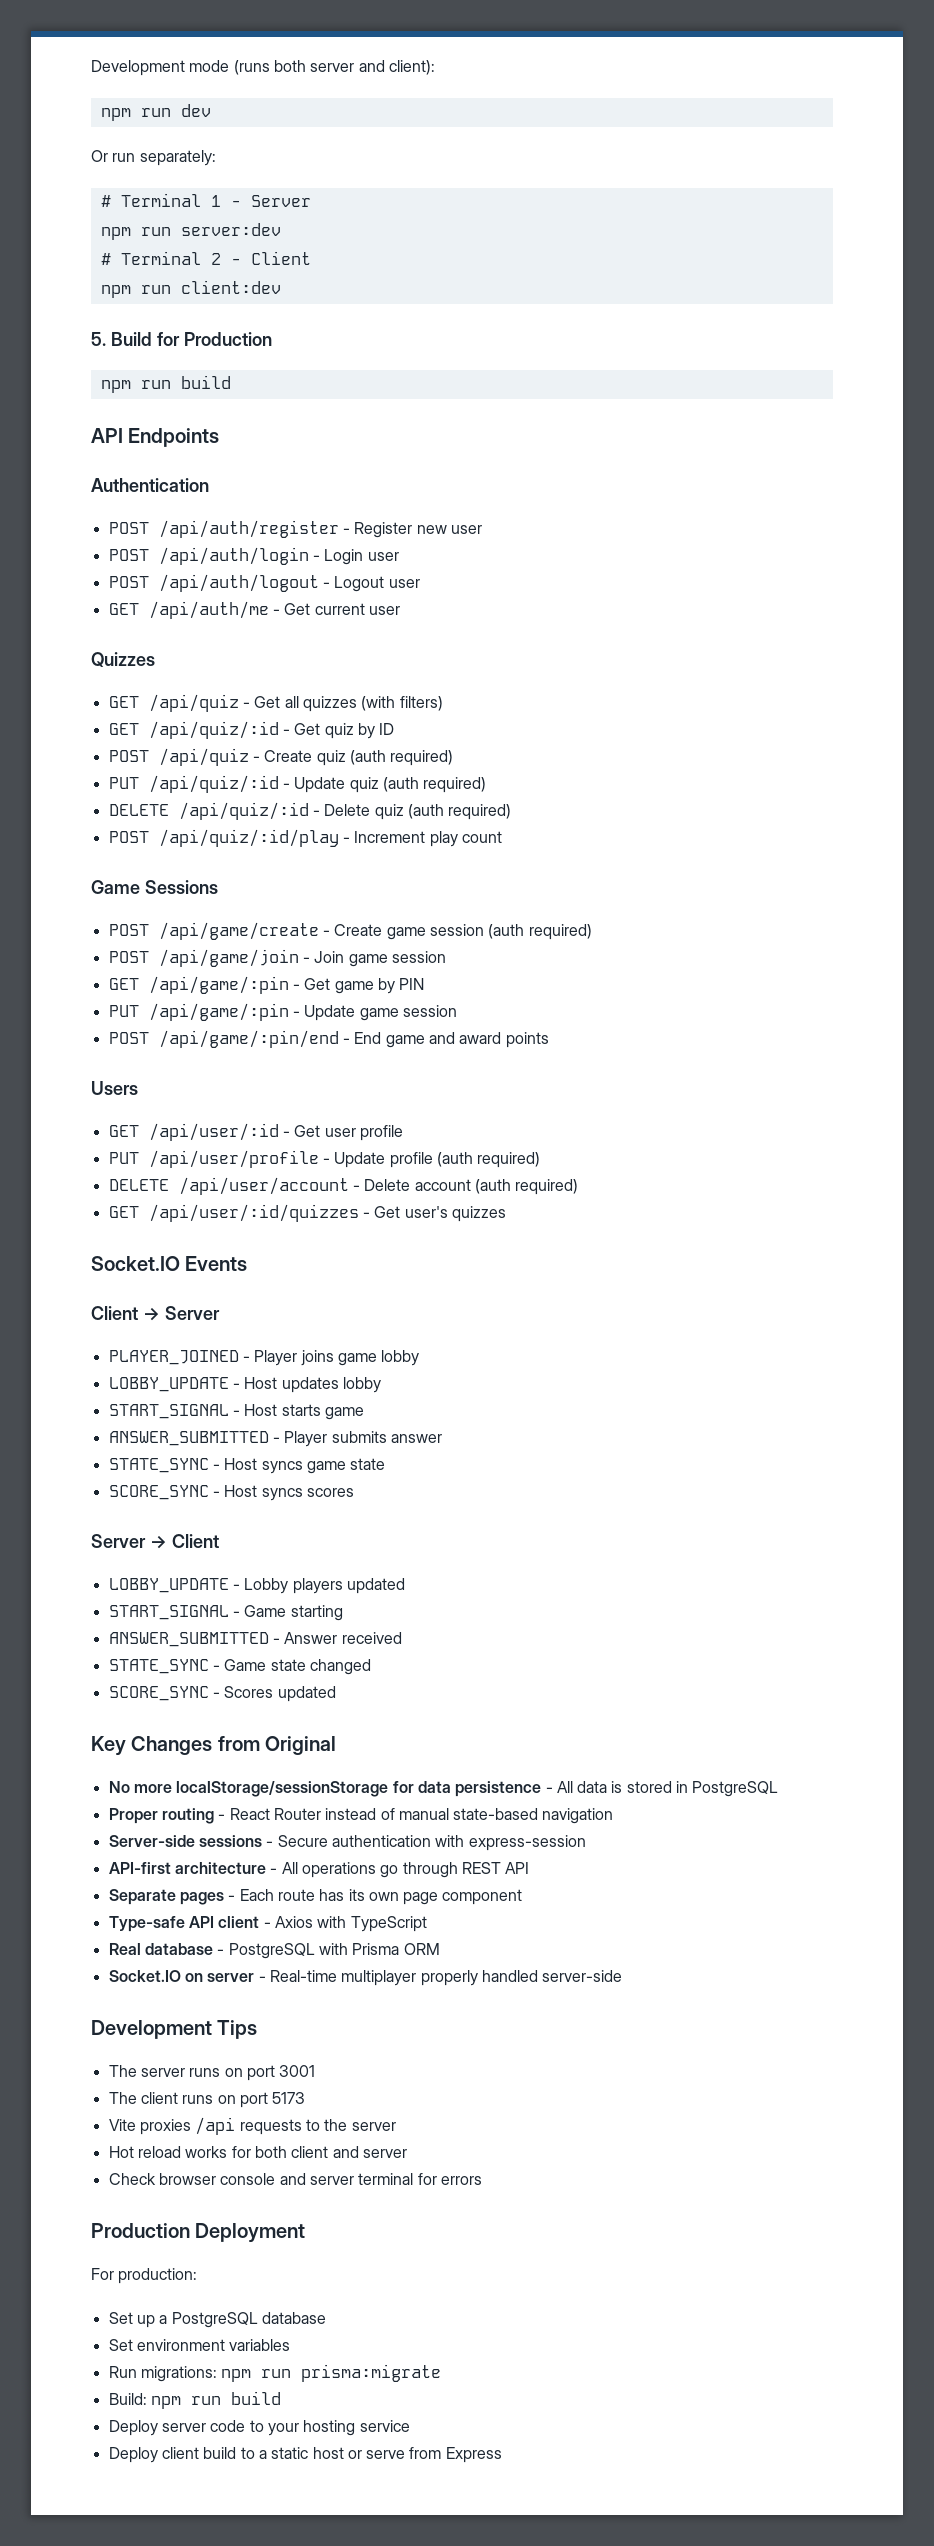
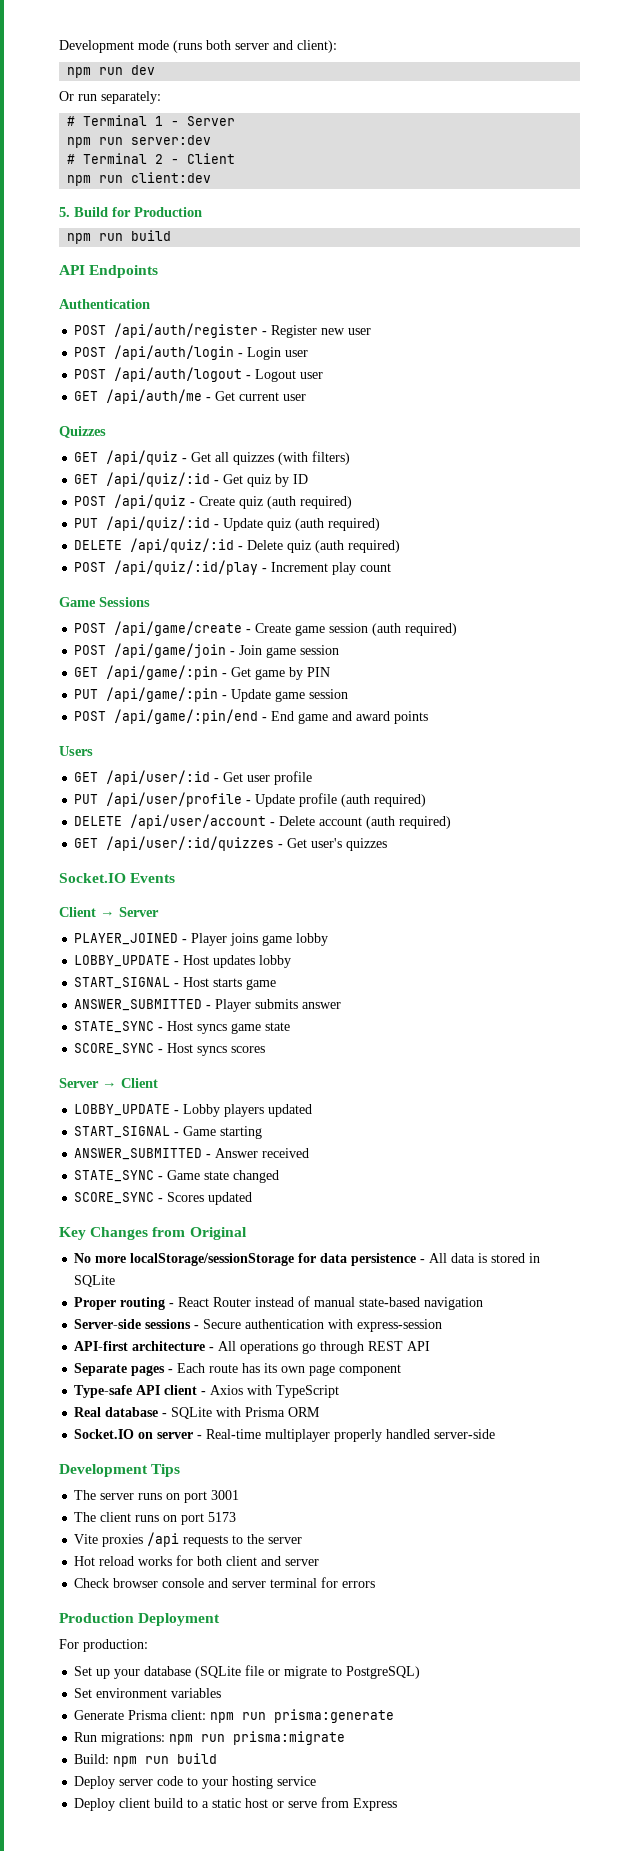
- No more localStorage/sessionStorage for data persistence - All data is stored in PostgreSQL
+ No more localStorage/sessionStorage for data persistence - All data is stored in SQLite
- Real database - PostgreSQL with Prisma ORM
+ Real database - SQLite with Prisma ORM
- Set up a PostgreSQL database
+ Set up your database (SQLite file or migrate to PostgreSQL)
  Set environment variables
+ Generate Prisma client: npm run prisma:generate

